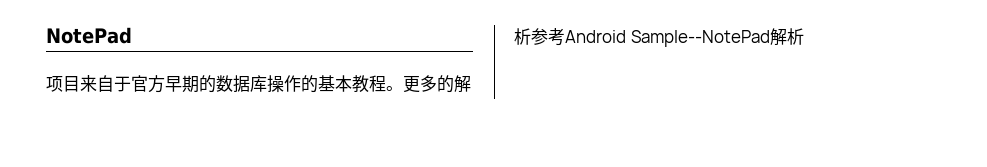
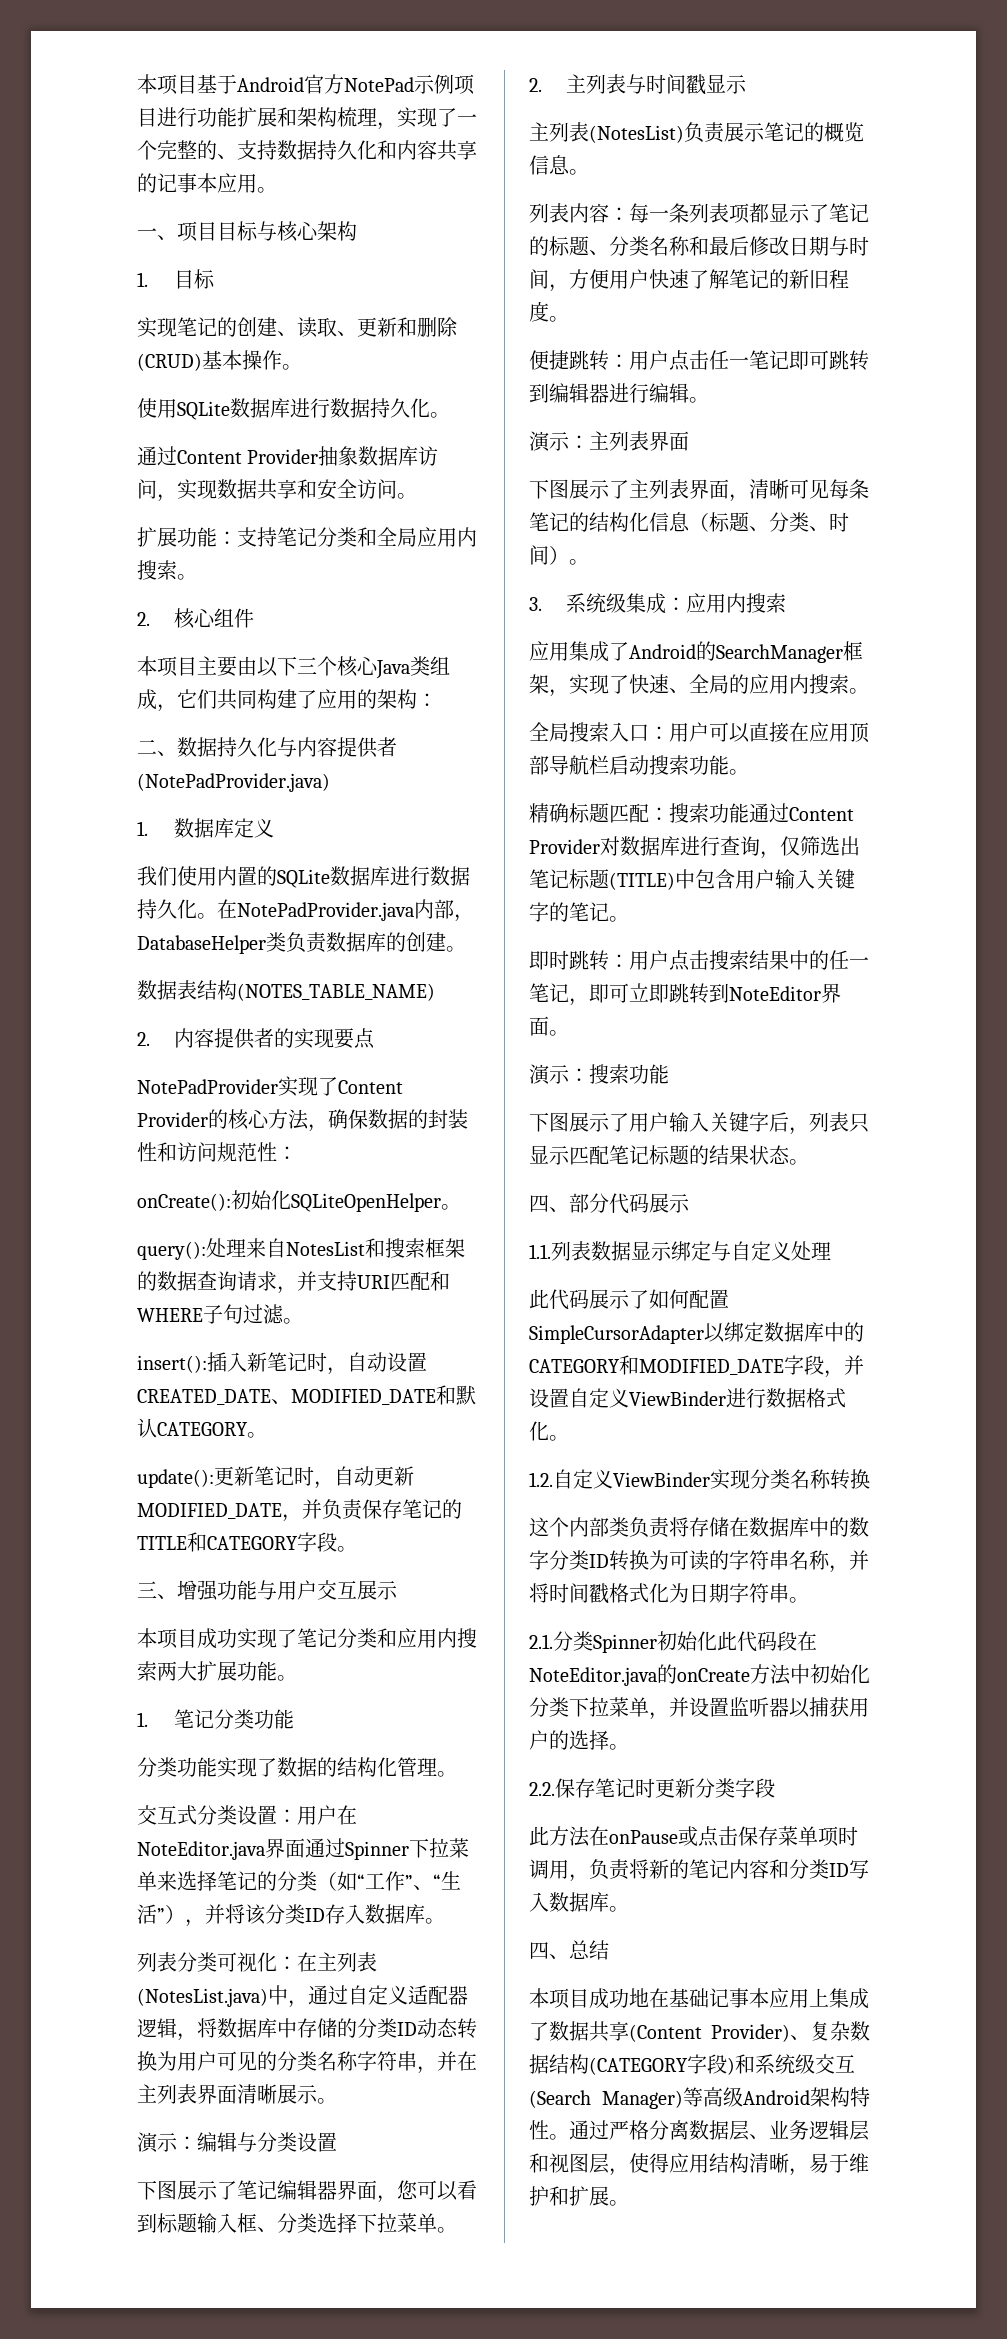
- NotePad
- 项目来自于官方早期的数据库操作的基本教程。更多的解析参考Android Sample--NotePad解析
+ 本项目基于Android官方NotePad示例项目进行功能扩展和架构梳理，实现了一个完整的、支持数据持久化和内容共享的记事本应用。
+ 一、项目目标与核心架构
+ 1.目标
+ 实现笔记的创建、读取、更新和删除(CRUD)基本操作。
+ 使用SQLite数据库进行数据持久化。
+ 通过Content Provider抽象数据库访问，实现数据共享和安全访问。
+ 扩展功能：支持笔记分类和全局应用内搜索。
+ 2.核心组件
+ 本项目主要由以下三个核心Java类组成，它们共同构建了应用的架构：
+ 二、数据持久化与内容提供者(NotePadProvider.java)
+ 1.数据库定义
+ 我们使用内置的SQLite数据库进行数据持久化。在NotePadProvider.java内部，DatabaseHelper类负责数据库的创建。
+ 数据表结构(NOTES_TABLE_NAME)
+ 2.内容提供者的实现要点
+ NotePadProvider实现了Content Provider的核心方法，确保数据的封装性和访问规范性：
+ onCreate():初始化SQLiteOpenHelper。
+ query():处理来自NotesList和搜索框架的数据查询请求，并支持URI匹配和WHERE子句过滤。
+ insert():插入新笔记时，自动设置CREATED_DATE、MODIFIED_DATE和默认CATEGORY。
+ update():更新笔记时，自动更新MODIFIED_DATE，并负责保存笔记的TITLE和CATEGORY字段。
+ 三、增强功能与用户交互展示
+ 本项目成功实现了笔记分类和应用内搜索两大扩展功能。
+ 1.笔记分类功能
+ 分类功能实现了数据的结构化管理。
+ 交互式分类设置：用户在NoteEditor.java界面通过Spinner下拉菜单来选择笔记的分类（如“工作”、“生活”），并将该分类ID存入数据库。
+ 列表分类可视化：在主列表(NotesList.java)中，通过自定义适配器逻辑，将数据库中存储的分类ID动态转换为用户可见的分类名称字符串，并在主列表界面清晰展示。
+ 演示：编辑与分类设置
+ 下图展示了笔记编辑器界面，您可以看到标题输入框、分类选择下拉菜单。
+ 2.主列表与时间戳显示
+ 主列表(NotesList)负责展示笔记的概览信息。
+ 列表内容：每一条列表项都显示了笔记的标题、分类名称和最后修改日期与时间，方便用户快速了解笔记的新旧程度。
+ 便捷跳转：用户点击任一笔记即可跳转到编辑器进行编辑。
+ 演示：主列表界面
+ 下图展示了主列表界面，清晰可见每条笔记的结构化信息（标题、分类、时间）。
+ 3.系统级集成：应用内搜索
+ 应用集成了Android的SearchManager框架，实现了快速、全局的应用内搜索。
+ 全局搜索入口：用户可以直接在应用顶部导航栏启动搜索功能。
+ 精确标题匹配：搜索功能通过Content Provider对数据库进行查询，仅筛选出笔记标题(TITLE)中包含用户输入关键字的笔记。
+ 即时跳转：用户点击搜索结果中的任一笔记，即可立即跳转到NoteEditor界面。
+ 演示：搜索功能
+ 下图展示了用户输入关键字后，列表只显示匹配笔记标题的结果状态。
+ 四、部分代码展示
+ 1.1.列表数据显示绑定与自定义处理
+ 此代码展示了如何配置SimpleCursorAdapter以绑定数据库中的CATEGORY和MODIFIED_DATE字段，并设置自定义ViewBinder进行数据格式化。
+ 1.2.自定义ViewBinder实现分类名称转换
+ 这个内部类负责将存储在数据库中的数字分类ID转换为可读的字符串名称，并将时间戳格式化为日期字符串。
+ 2.1.分类Spinner初始化此代码段在NoteEditor.java的onCreate方法中初始化分类下拉菜单，并设置监听器以捕获用户的选择。
+ 2.2.保存笔记时更新分类字段
+ 此方法在onPause或点击保存菜单项时调用，负责将新的笔记内容和分类ID写入数据库。
+ 四、总结
+ 本项目成功地在基础记事本应用上集成了数据共享(Content Provider)、复杂数据结构(CATEGORY字段)和系统级交互(Search Manager)等高级Android架构特性。通过严格分离数据层、业务逻辑层和视图层，使得应用结构清晰，易于维护和扩展。

